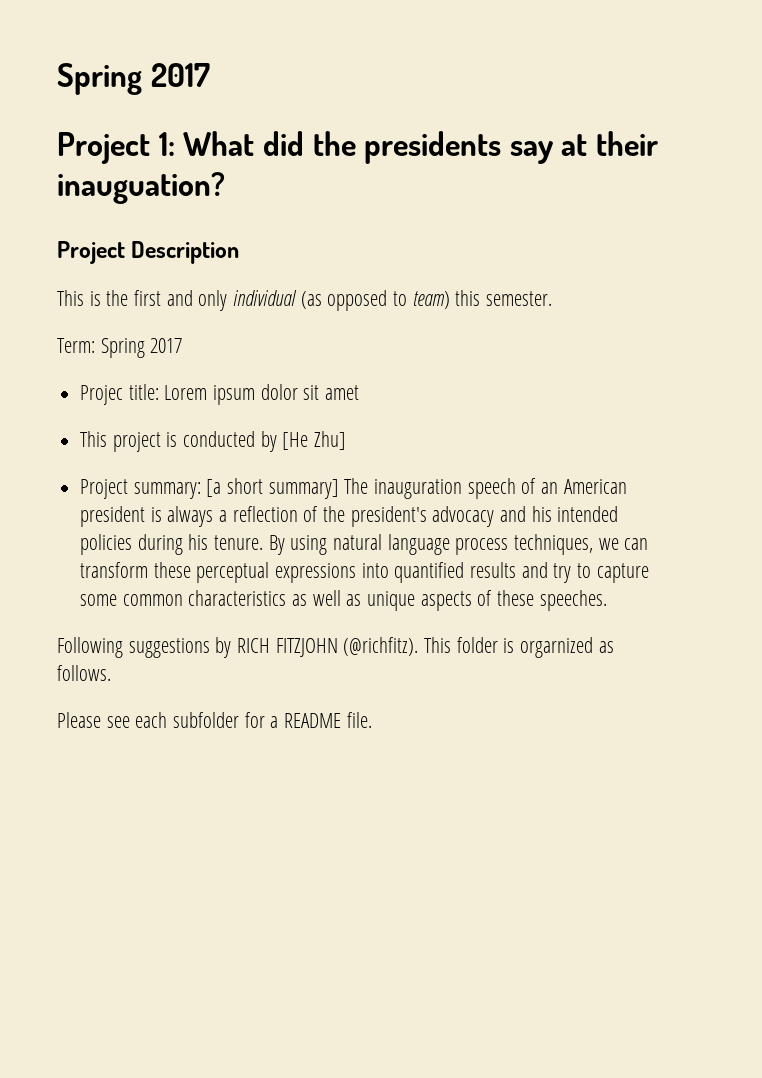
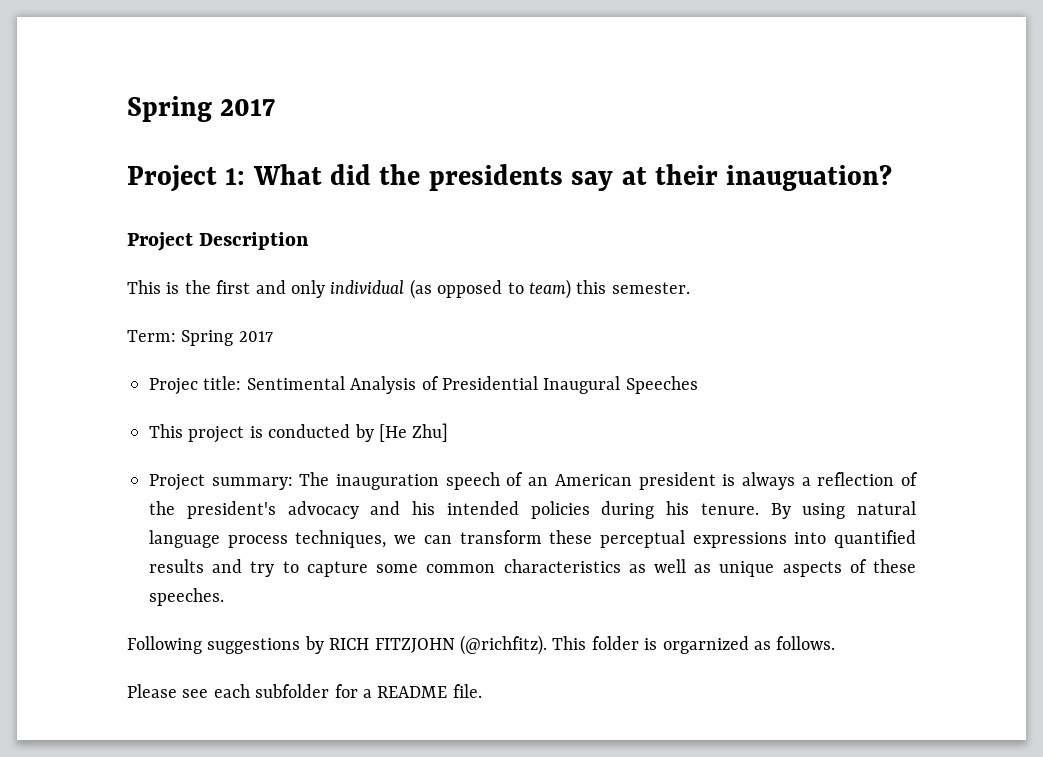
- Projec title: Lorem ipsum dolor sit amet
+ Projec title: Sentimental Analysis of Presidential Inaugural Speeches
- Project summary: [a short summary] The inauguration speech of an American president is always a reflection of the president's advocacy and his intended policies during his tenure.
+ Project summary: The inauguration speech of an American president is always a reflection of the president's advocacy and his intended policies during his tenure.

